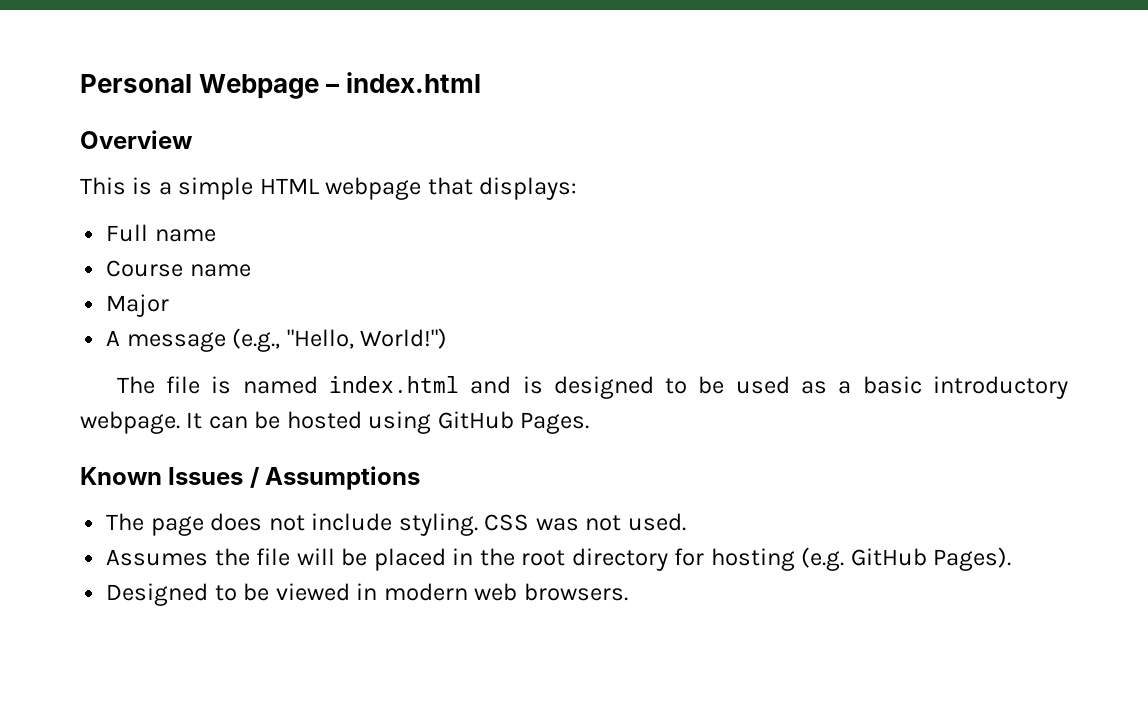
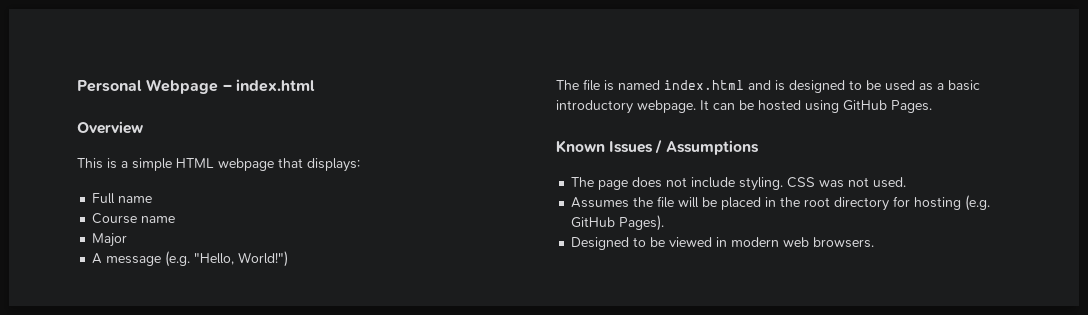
- A message (e.g., "Hello, World!")
+ A message (e.g. "Hello, World!")

